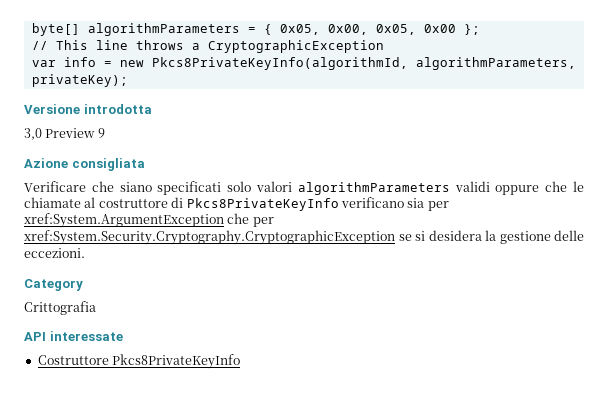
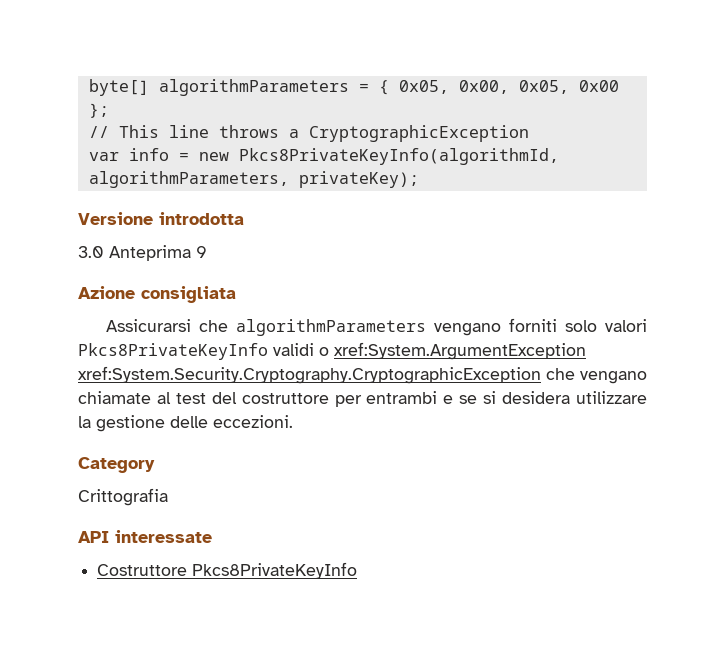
- 3,0 Preview 9
+ 3.0 Anteprima 9
- Verificare che siano specificati solo valori algorithmParameters validi oppure che le chiamate al costruttore di Pkcs8PrivateKeyInfo verificano sia per xref:System.ArgumentException che per xref:System.Security.Cryptography.CryptographicException se si desidera la gestione delle eccezioni.
+ Assicurarsi che algorithmParameters vengano forniti solo valori Pkcs8PrivateKeyInfo validi o xref:System.ArgumentException xref:System.Security.Cryptography.CryptographicException che vengano chiamate al test del costruttore per entrambi e se si desidera utilizzare la gestione delle eccezioni.

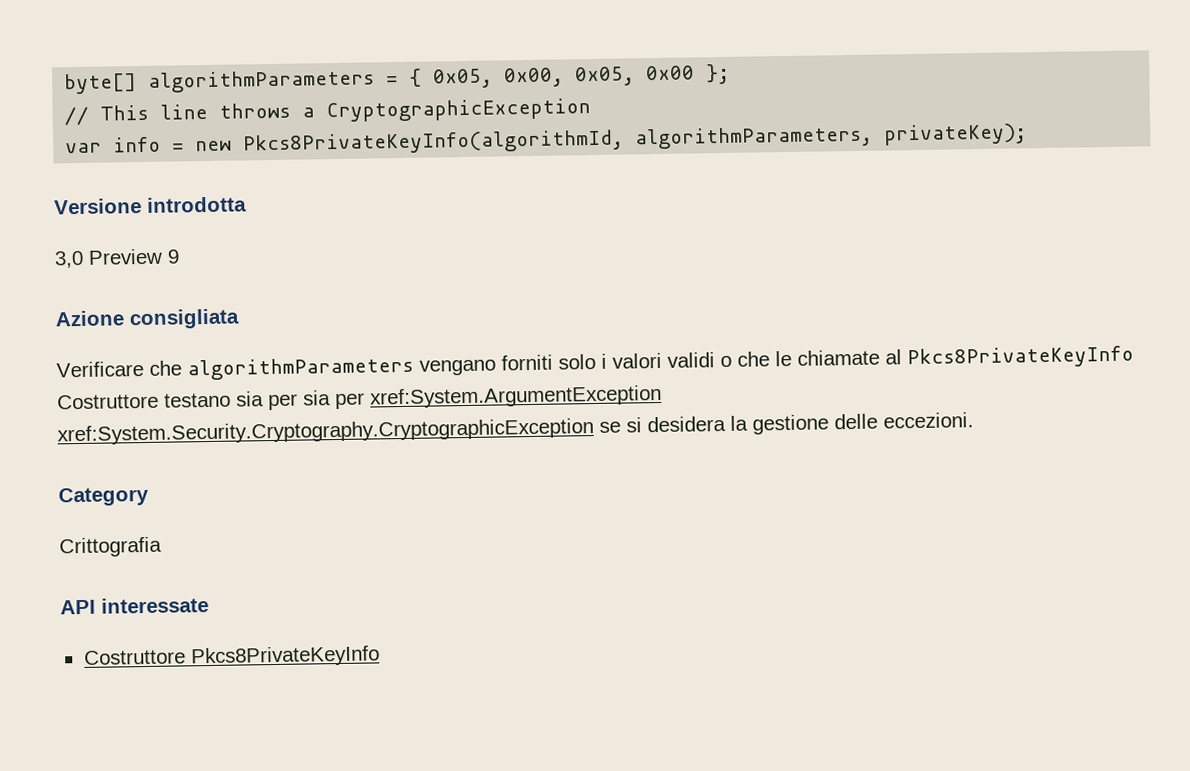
- 3.0 Anteprima 9
+ 3,0 Preview 9
- Assicurarsi che algorithmParameters vengano forniti solo valori Pkcs8PrivateKeyInfo validi o xref:System.ArgumentException xref:System.Security.Cryptography.CryptographicException che vengano chiamate al test del costruttore per entrambi e se si desidera utilizzare la gestione delle eccezioni.
+ Verificare che algorithmParameters vengano forniti solo i valori validi o che le chiamate al Pkcs8PrivateKeyInfo Costruttore testano sia per sia per xref:System.ArgumentException xref:System.Security.Cryptography.CryptographicException se si desidera la gestione delle eccezioni.

